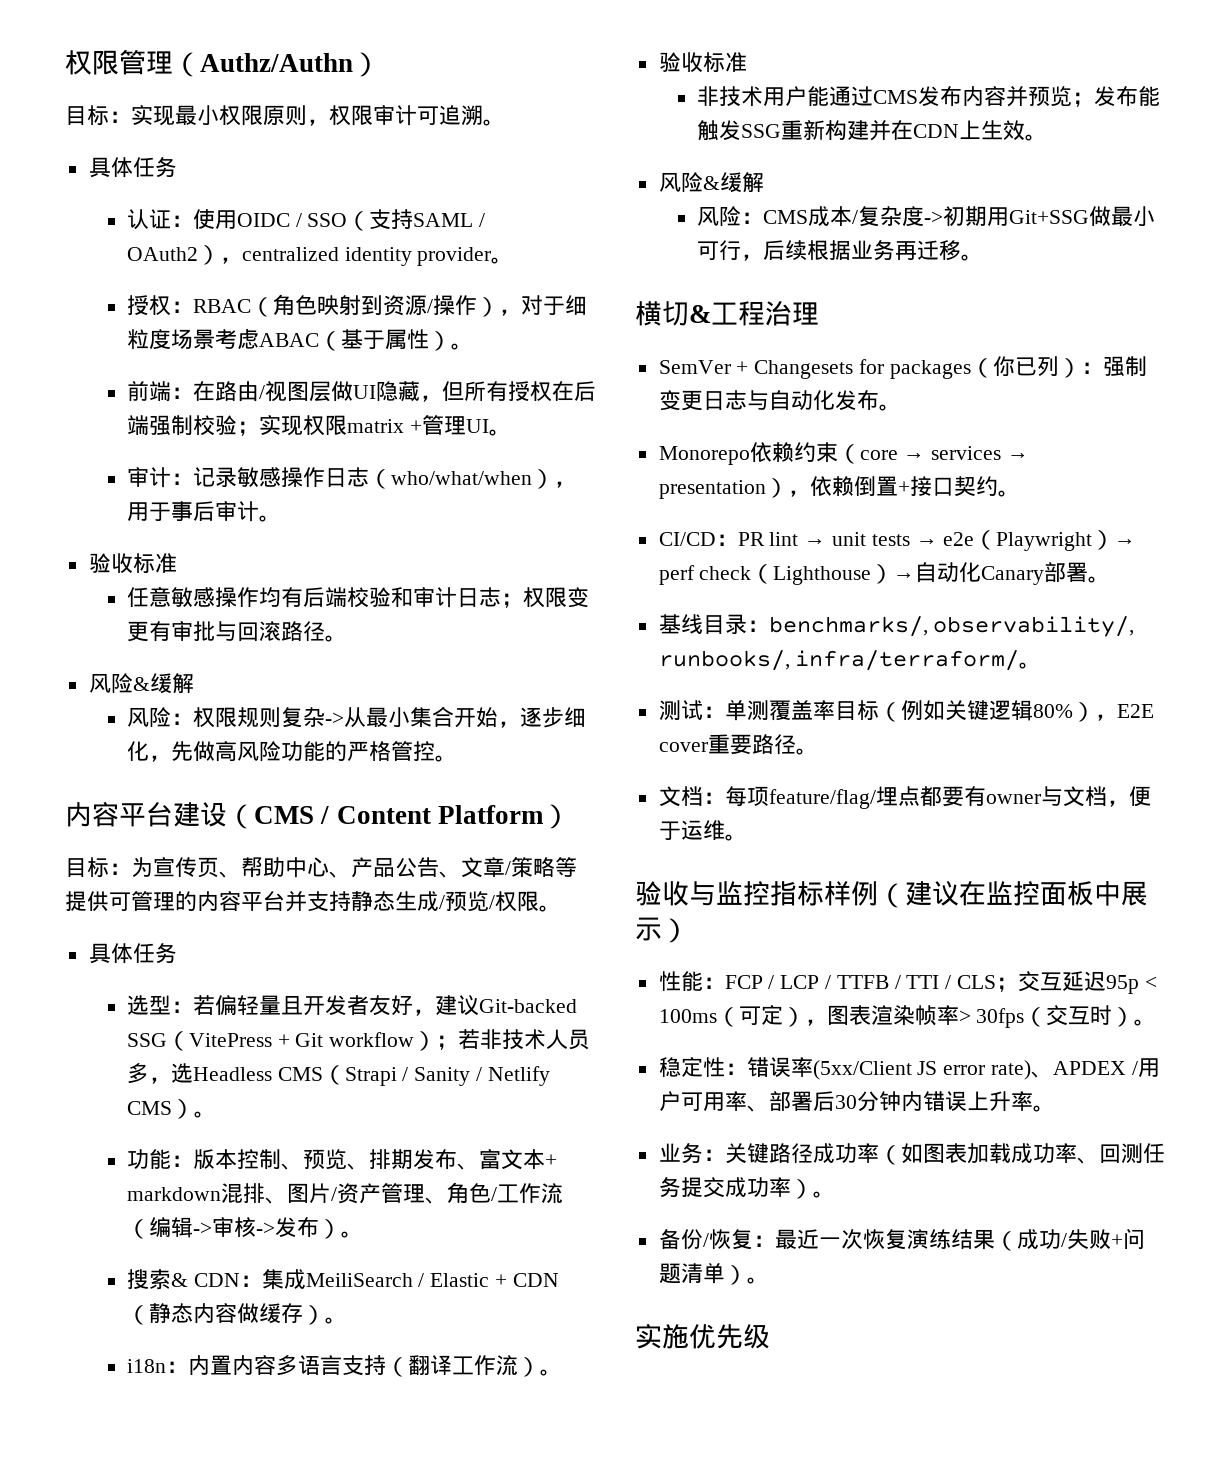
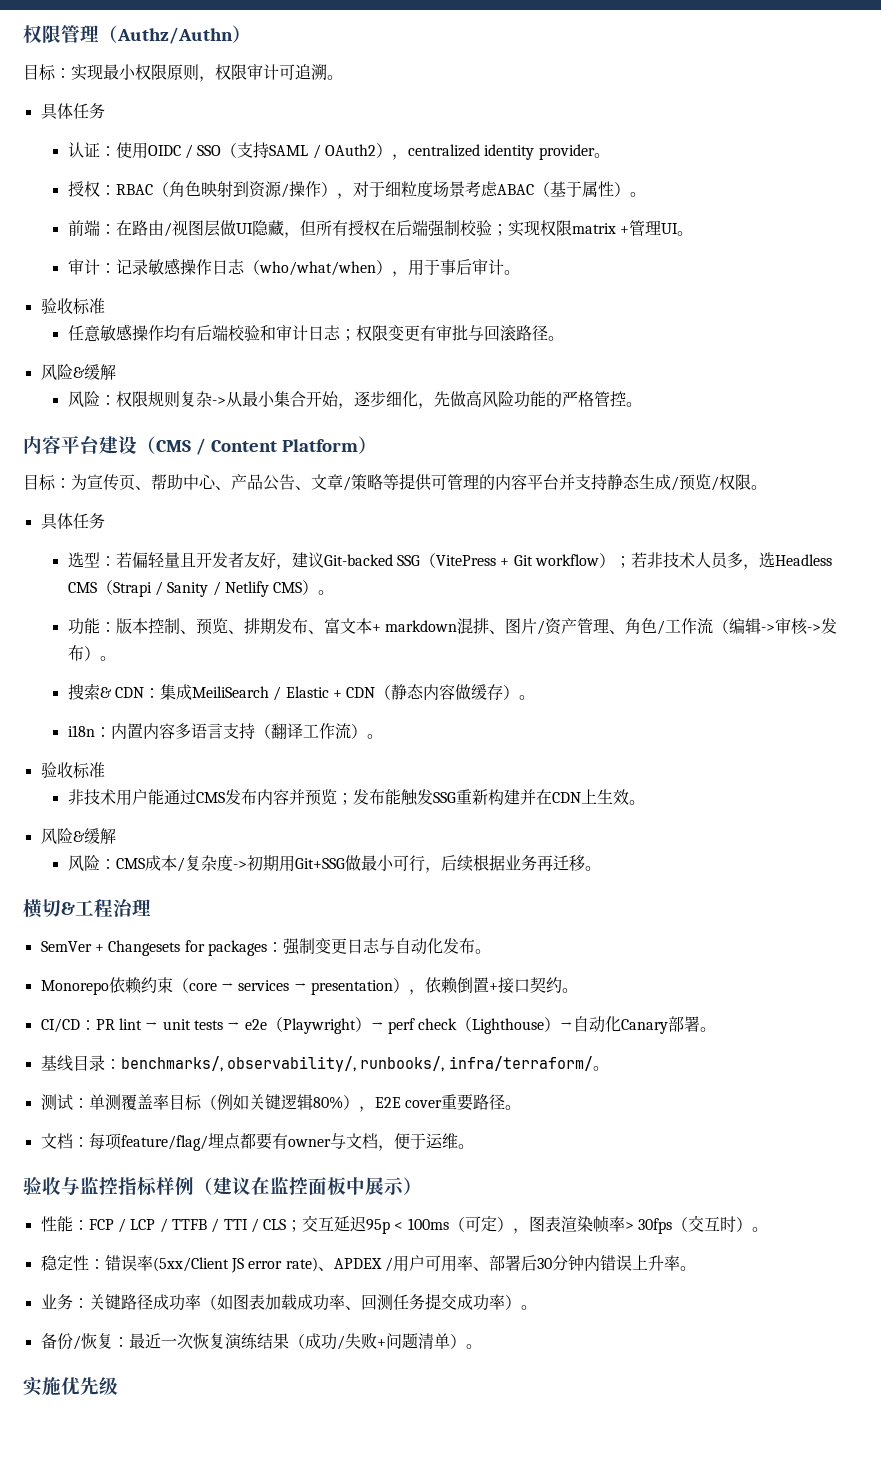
- SemVer + Changesets for packages（你已列）：强制变更日志与自动化发布。
+ SemVer + Changesets for packages：强制变更日志与自动化发布。

